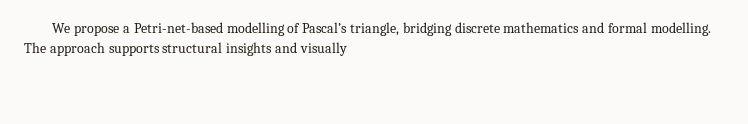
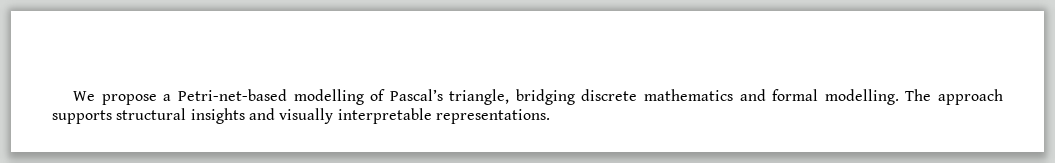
- The approach supports structural insights and visually
+ The approach supports structural insights and visually interpretable representations.

